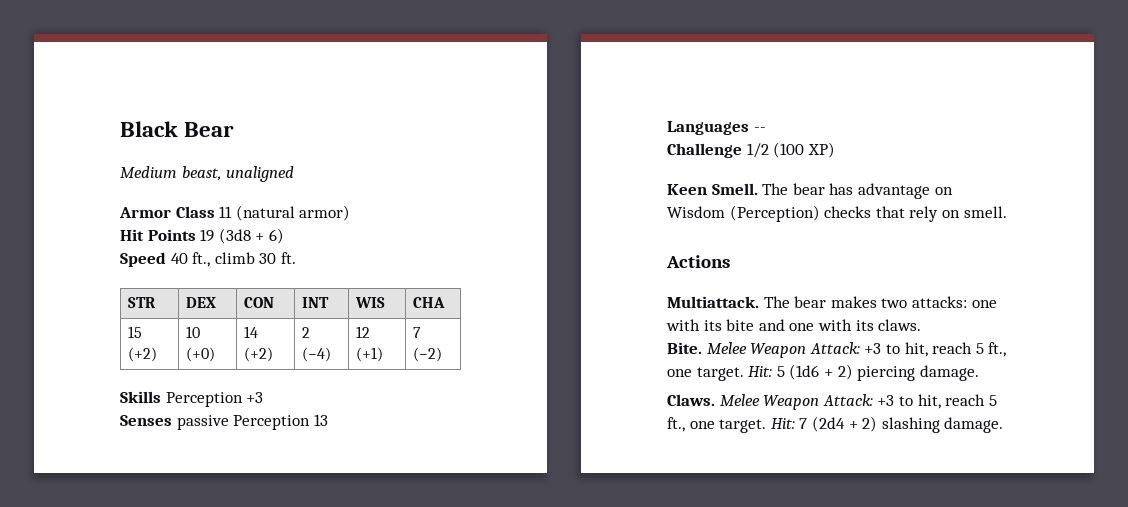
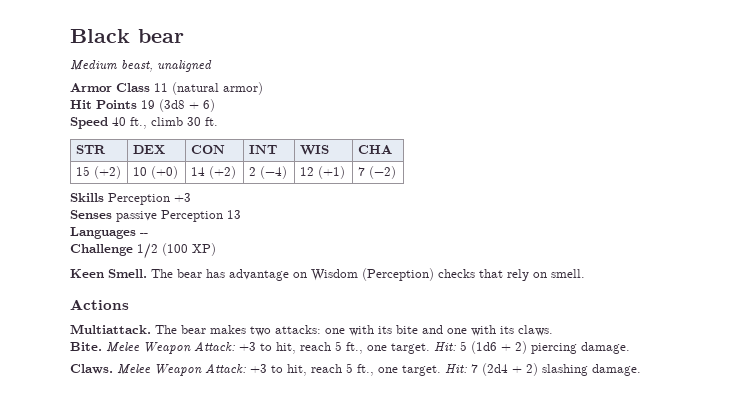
- Black Bear
+ Black bear

